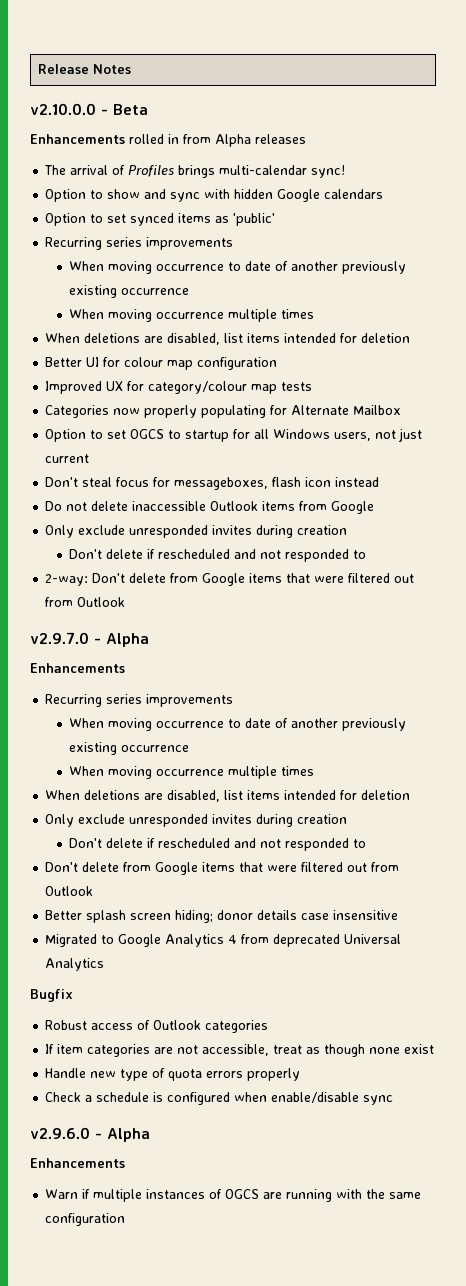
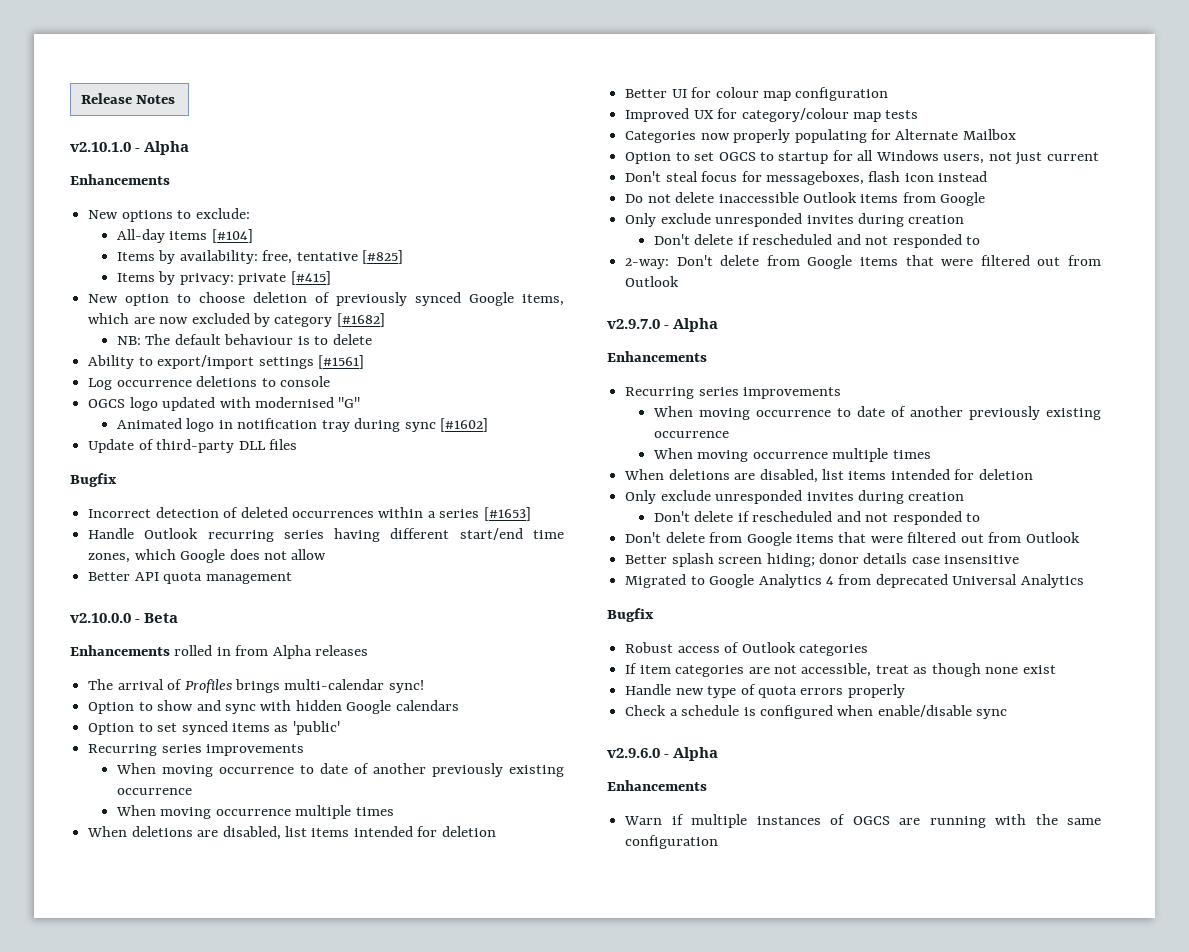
+ v2.10.1.0 - Alpha
+ Enhancements
+ New options to exclude:
+ All-day items [#104]
+ Items by availability: free, tentative [#825]
+ Items by privacy: private [#415]
+ New option to choose deletion of previously synced Google items, which are now excluded by category [#1682]
+ NB: The default behaviour is to delete
+ Ability to export/import settings [#1561]
+ Log occurrence deletions to console
+ OGCS logo updated with modernised "G"
+ Animated logo in notification tray during sync [#1602]
+ Update of third-party DLL files
+ Bugfix
+ Incorrect detection of deleted occurrences within a series [#1653]
+ Handle Outlook recurring series having different start/end time zones, which Google does not allow
+ Better API quota management

